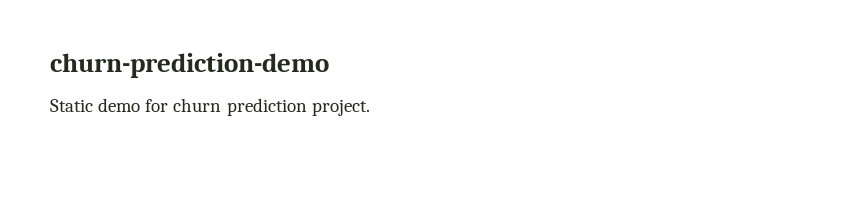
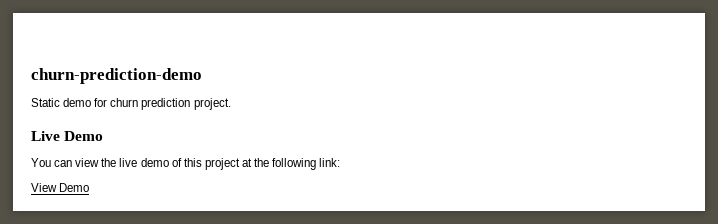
+ Live Demo
+ You can view the live demo of this project at the following link:
+ View Demo

